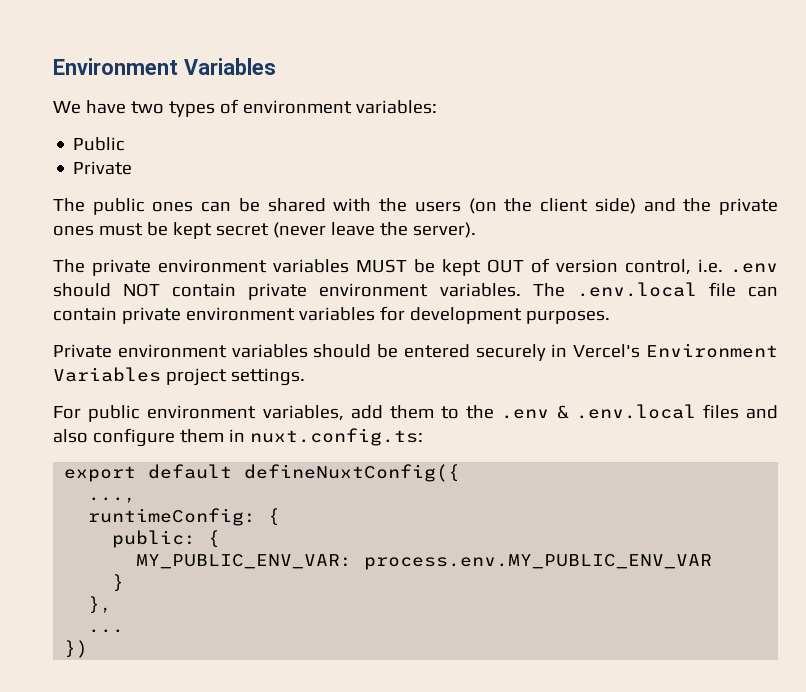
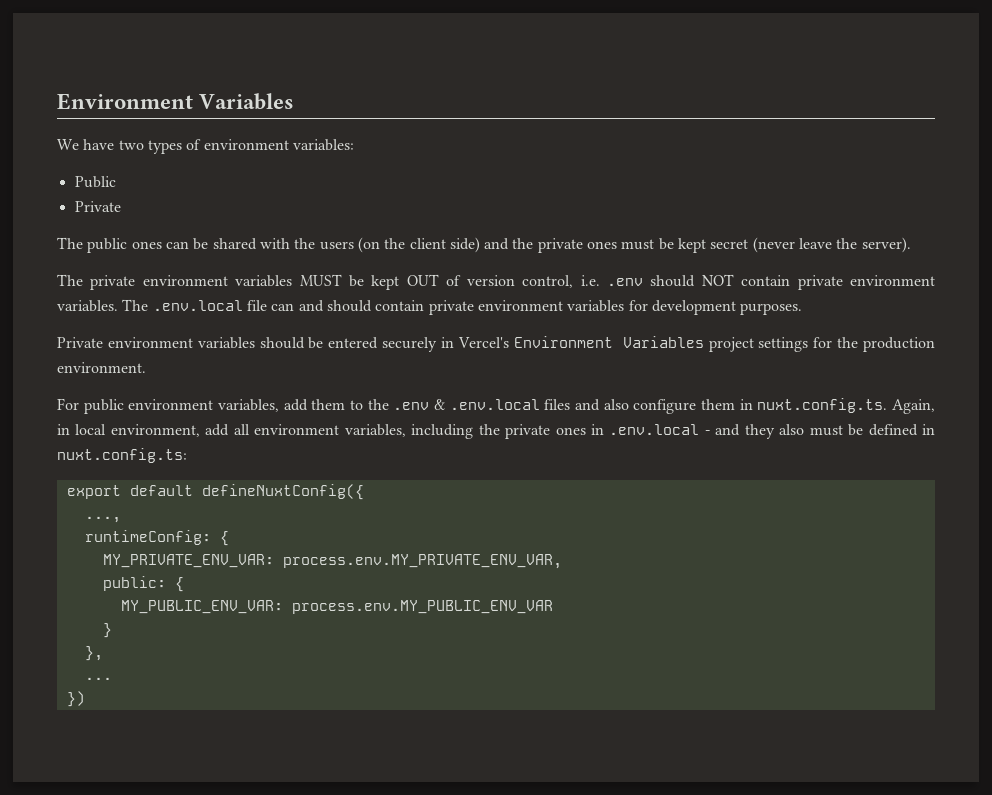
- The .env.local file can contain private environment variables for development purposes.
+ The .env.local file can and should contain private environment variables for development purposes.
- Private environment variables should be entered securely in Vercel's Environment Variables project settings.
+ Private environment variables should be entered securely in Vercel's Environment Variables project settings for the production environment.
- For public environment variables, add them to the .env & .env.local files and also configure them in nuxt.config.ts:
+ For public environment variables, add them to the .env & .env.local files and also configure them in nuxt.config.ts. Again, in local environment, add all environment variables, including the private ones in .env.local - and they also must be defined in nuxt.config.ts:
+ MY_PRIVATE_ENV_VAR: process.env.MY_PRIVATE_ENV_VAR,

